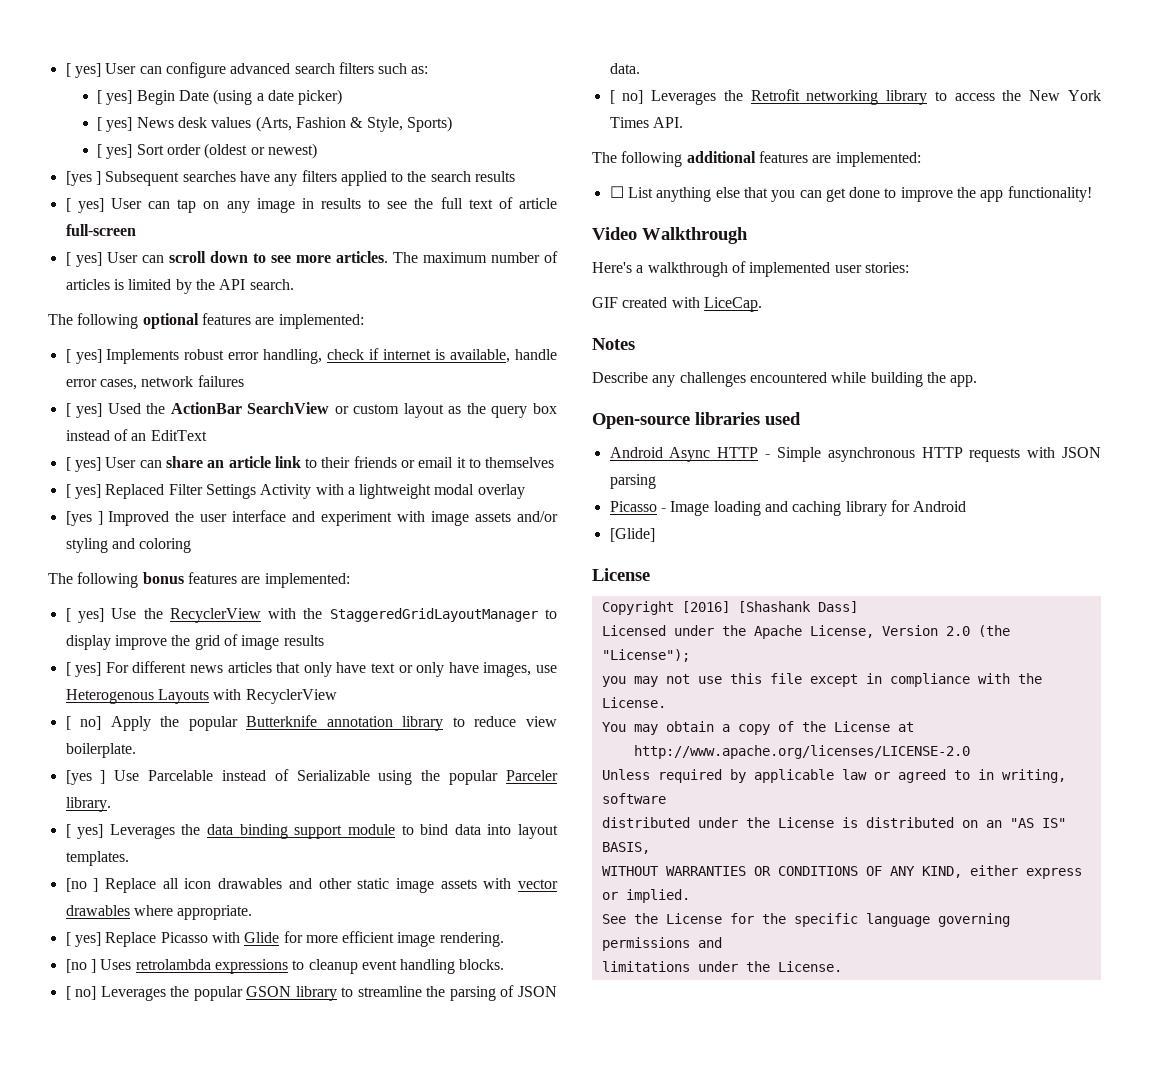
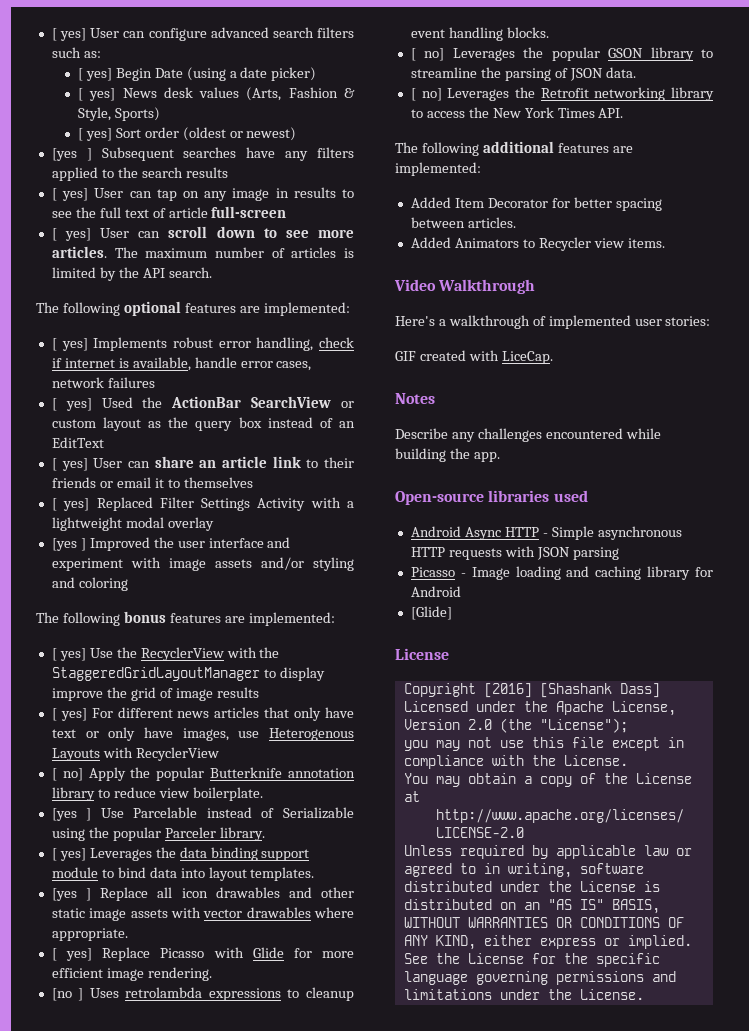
- [no ] Replace all icon drawables and other static image assets with vector drawables where appropriate.
+ [yes ] Replace all icon drawables and other static image assets with vector drawables where appropriate.
- ☐ List anything else that you can get done to improve the app functionality!
+ Added Item Decorator for better spacing between articles.
+ Added Animators to Recycler view items.

